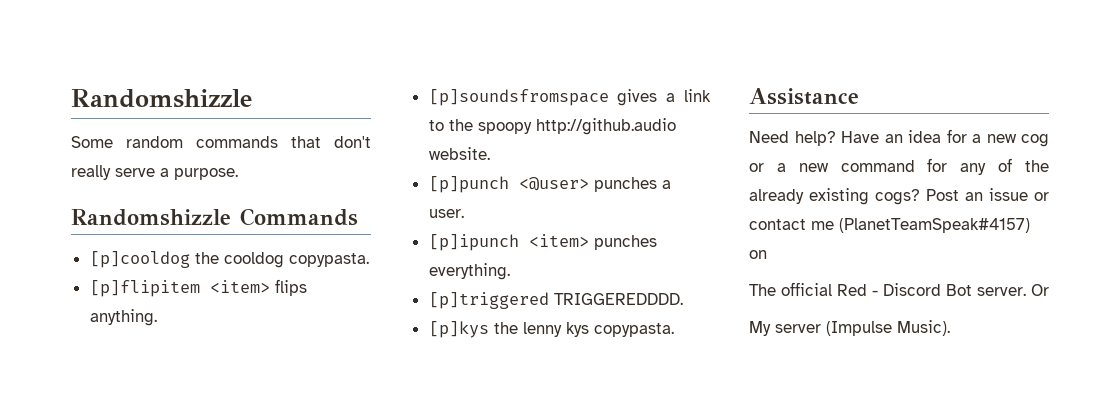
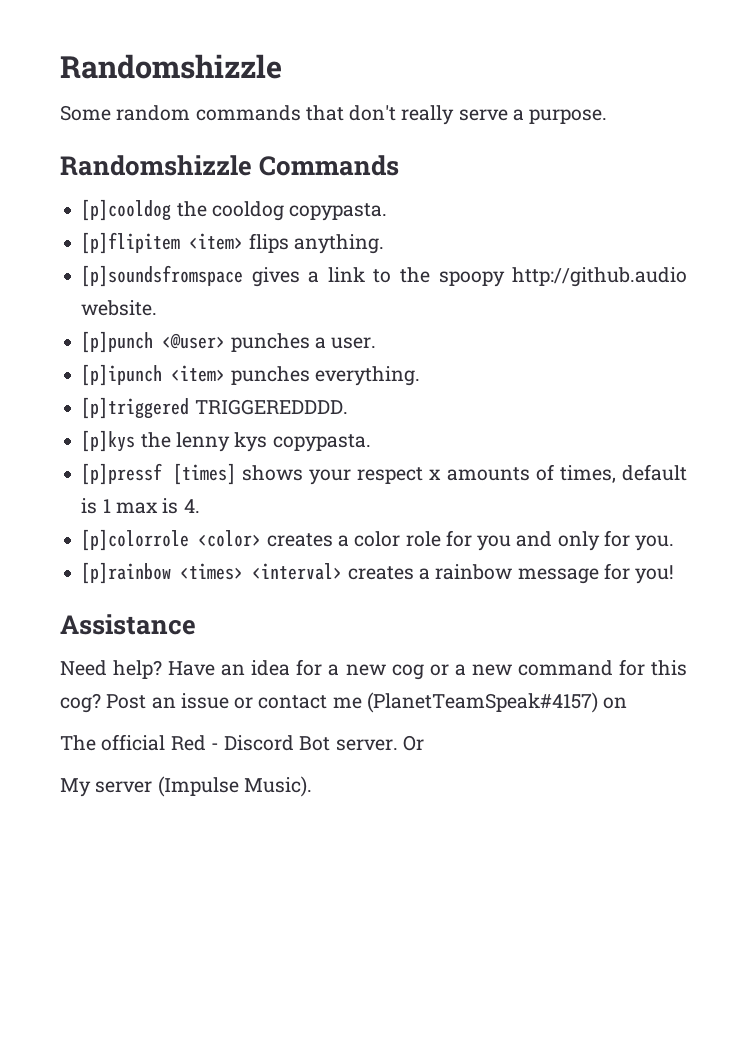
+ [p]pressf [times] shows your respect x amounts of times, default is 1 max is 4.
+ [p]colorrole <color> creates a color role for you and only for you.
+ [p]rainbow <times> <interval> creates a rainbow message for you!
- Have an idea for a new cog or a new command for any of the already existing cogs?
+ Have an idea for a new cog or a new command for this cog?

